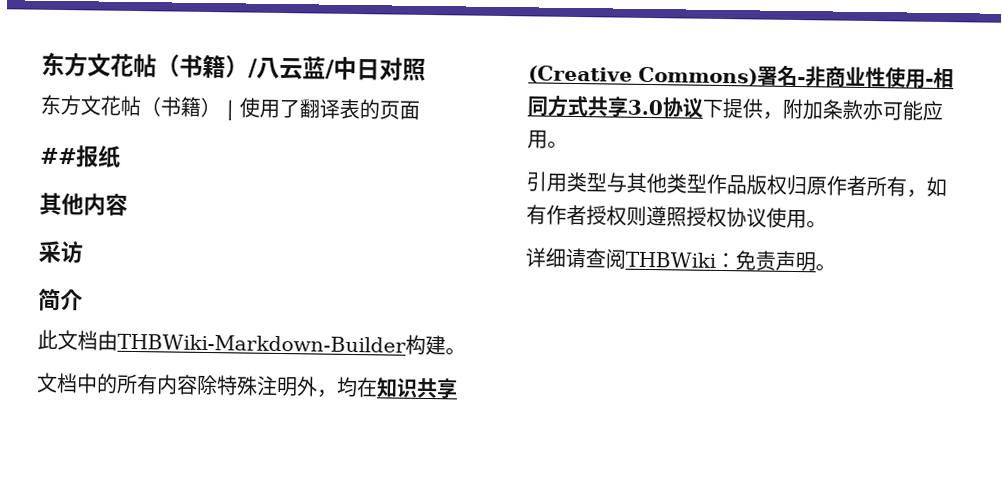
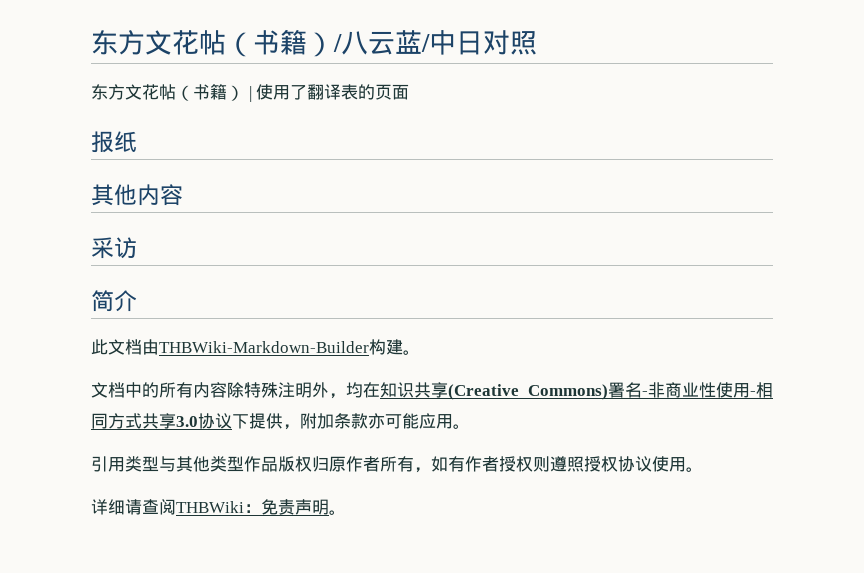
- ##报纸
+ 报纸

